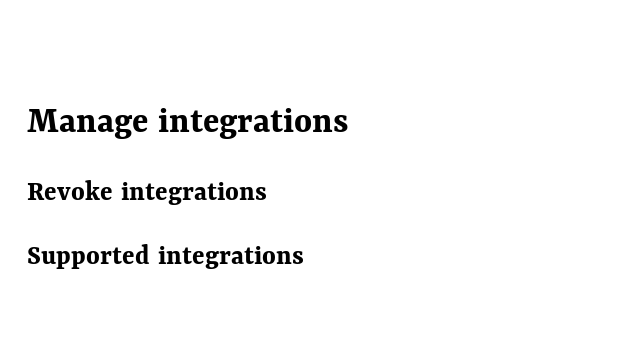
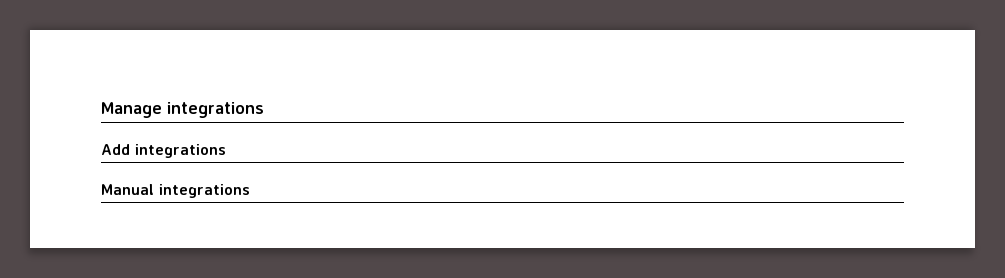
- Revoke integrations
- Supported integrations
+ Add integrations
+ Manual integrations

